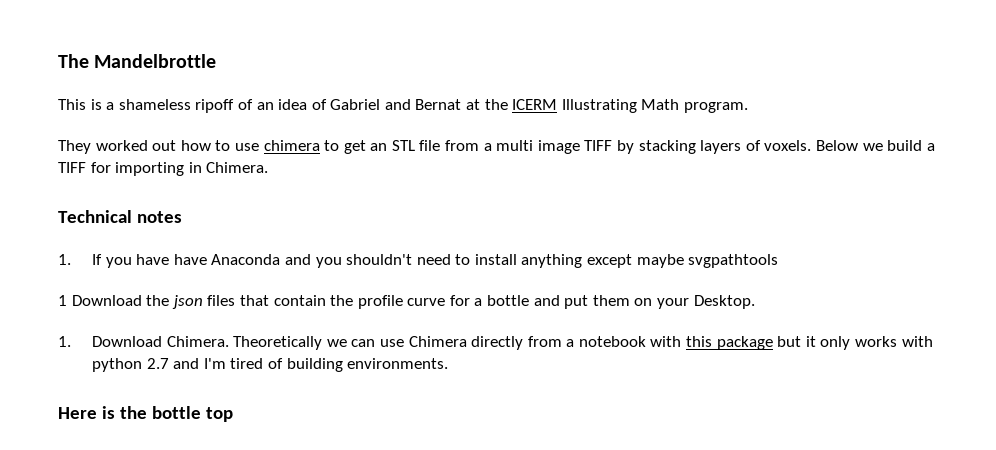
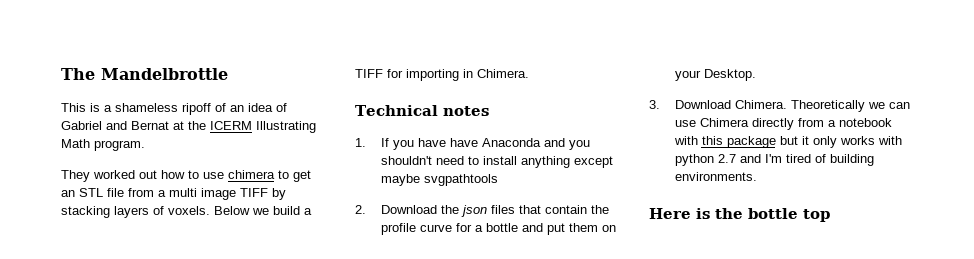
- 1 Download the json files that contain the profile curve for a bottle and put them on your Desktop.
+ 2. Download the json files that contain the profile curve for a bottle and put them on your Desktop.
- 1. Download Chimera.
+ 3. Download Chimera.

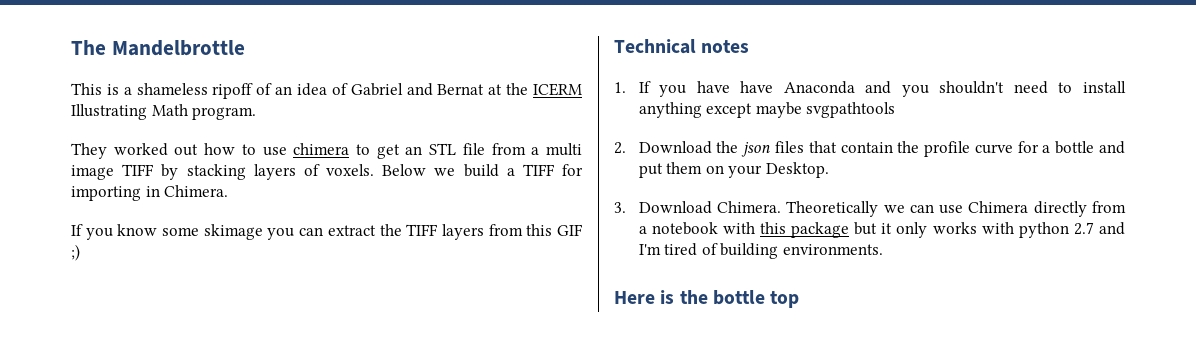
+ If you know some skimage you can extract the TIFF layers from this GIF ;)

